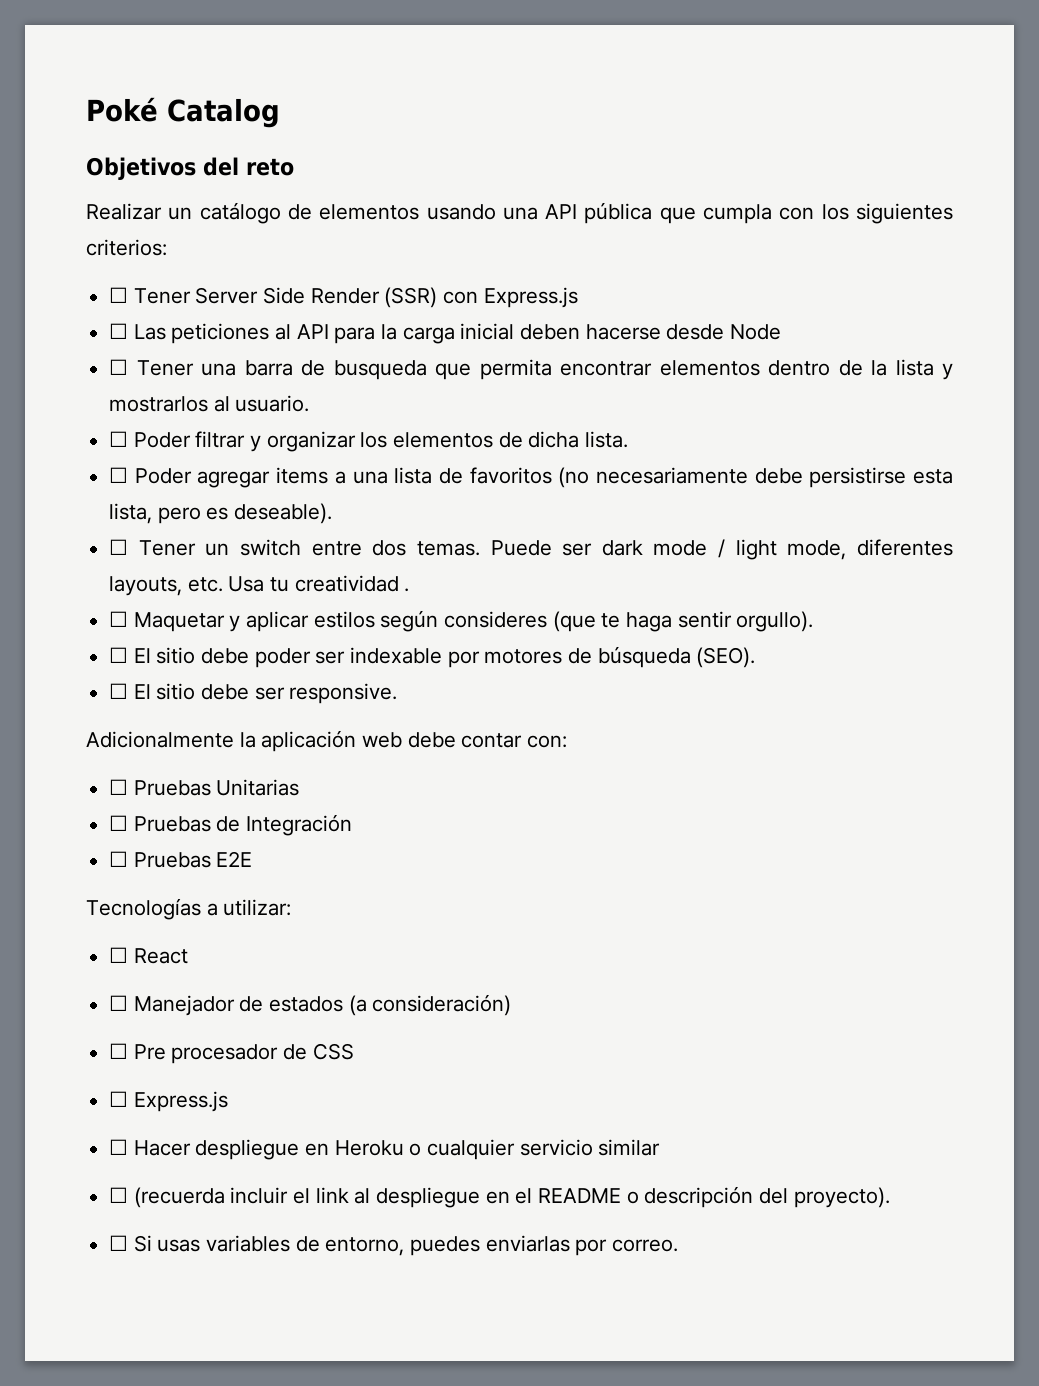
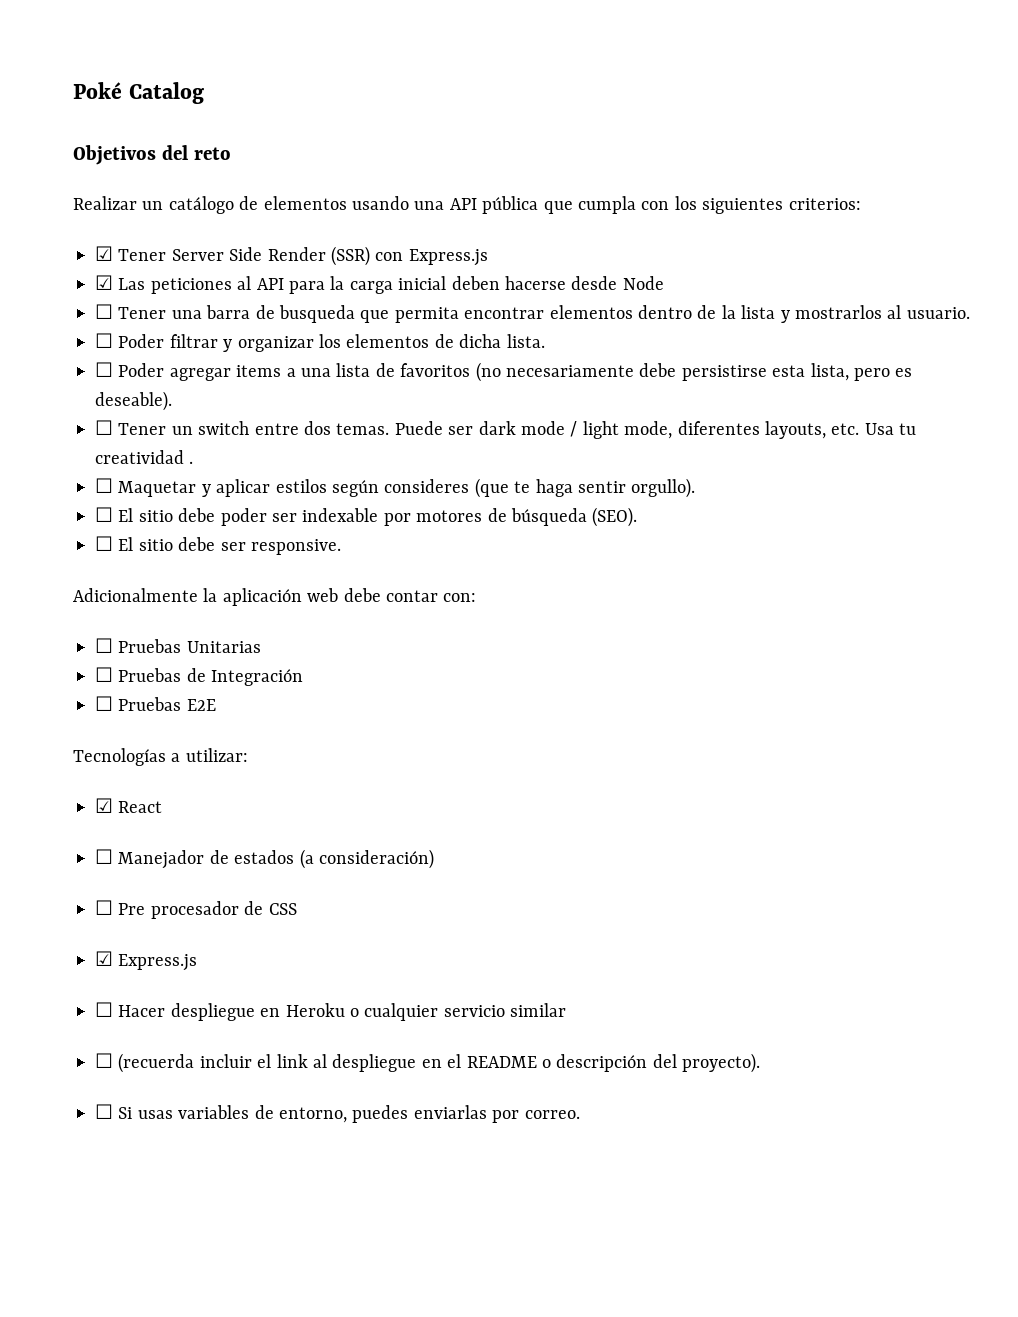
- ☐ Tener Server Side Render (SSR) con Express.js
+ ☑ Tener Server Side Render (SSR) con Express.js
- ☐ Las peticiones al API para la carga inicial deben hacerse desde Node
+ ☑ Las peticiones al API para la carga inicial deben hacerse desde Node
- ☐ React
+ ☑ React
- ☐ Express.js
+ ☑ Express.js

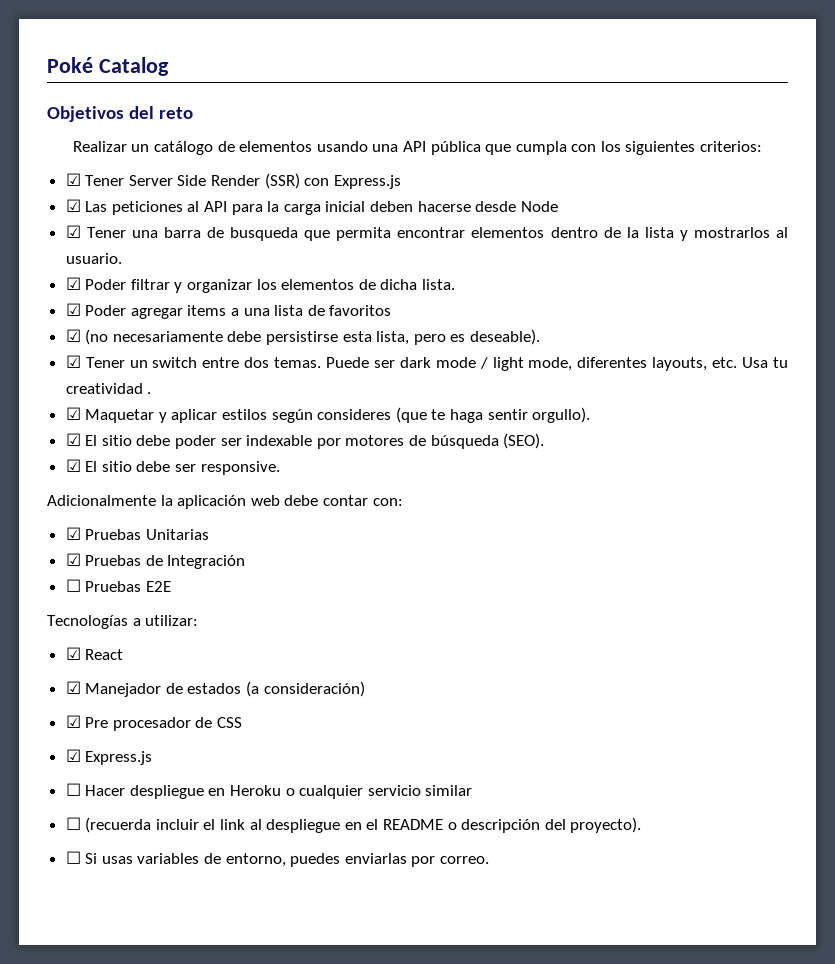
- ☐ Tener una barra de busqueda que permita encontrar elementos dentro de la lista y mostrarlos al usuario.
+ ☑ Tener una barra de busqueda que permita encontrar elementos dentro de la lista y mostrarlos al usuario.
- ☐ Poder filtrar y organizar los elementos de dicha lista.
+ ☑ Poder filtrar y organizar los elementos de dicha lista.
- ☐ Poder agregar items a una lista de favoritos (no necesariamente debe persistirse esta lista, pero es deseable).
+ ☑ Poder agregar items a una lista de favoritos
+ ☑ (no necesariamente debe persistirse esta lista, pero es deseable).
- ☐ Tener un switch entre dos temas.
+ ☑ Tener un switch entre dos temas.
- ☐ Maquetar y aplicar estilos según consideres (que te haga sentir orgullo).
+ ☑ Maquetar y aplicar estilos según consideres (que te haga sentir orgullo).
- ☐ El sitio debe poder ser indexable por motores de búsqueda (SEO).
+ ☑ El sitio debe poder ser indexable por motores de búsqueda (SEO).
- ☐ El sitio debe ser responsive.
+ ☑ El sitio debe ser responsive.
- ☐ Pruebas Unitarias
+ ☑ Pruebas Unitarias
- ☐ Pruebas de Integración
+ ☑ Pruebas de Integración
- ☐ Manejador de estados (a consideración)
+ ☑ Manejador de estados (a consideración)
- ☐ Pre procesador de CSS
+ ☑ Pre procesador de CSS

